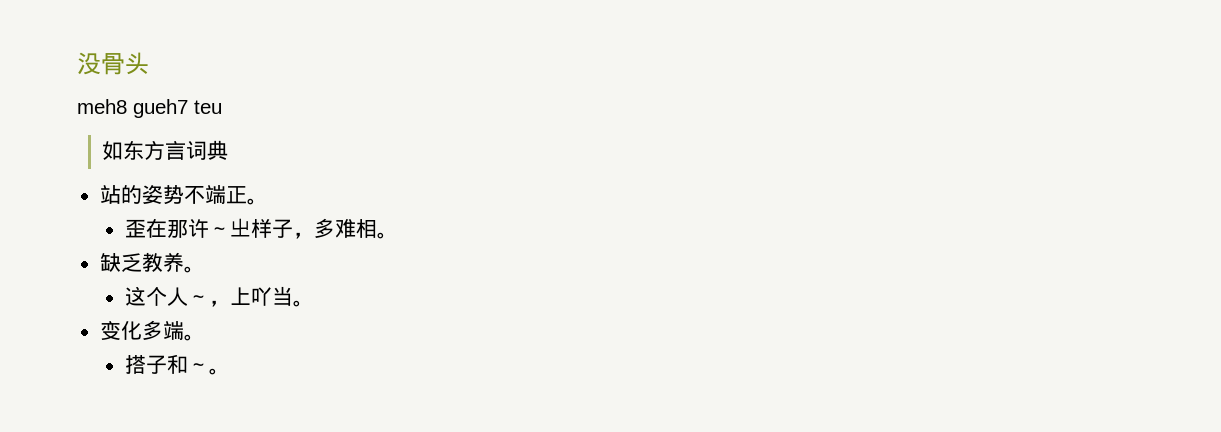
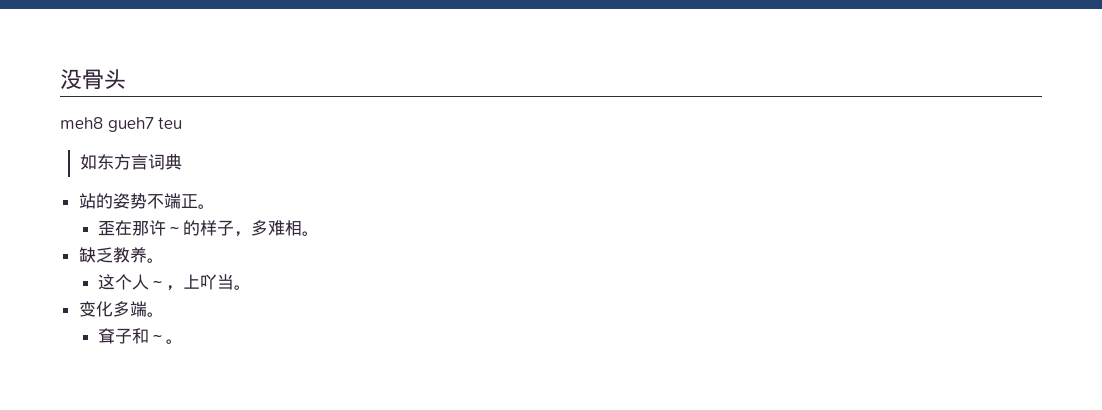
- 歪在那许～㞢样子，多难相。
+ 歪在那许～的样子，多难相。
- 搭子和～。
+ 耷子和～。

